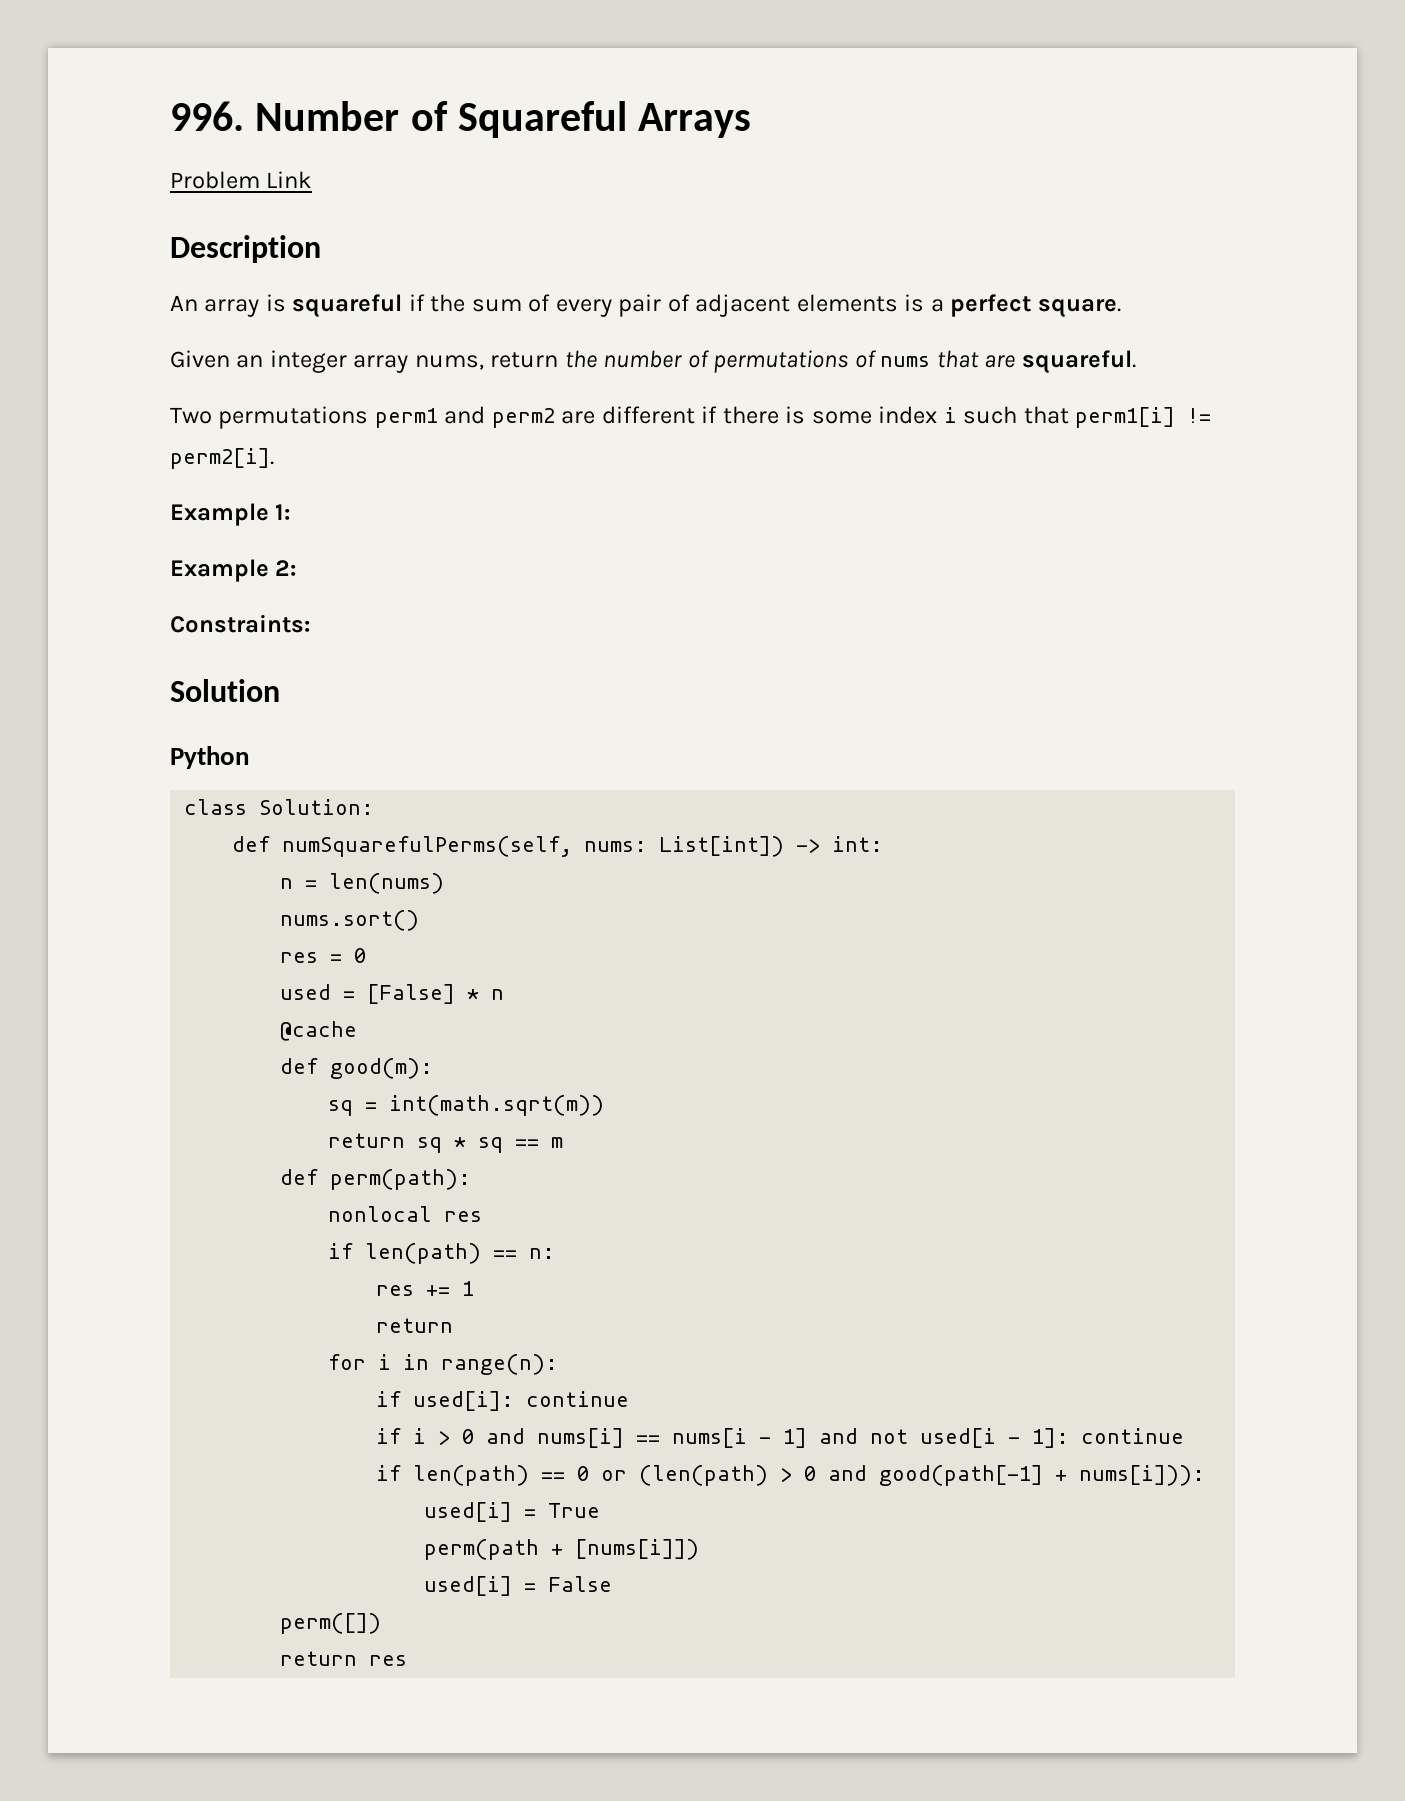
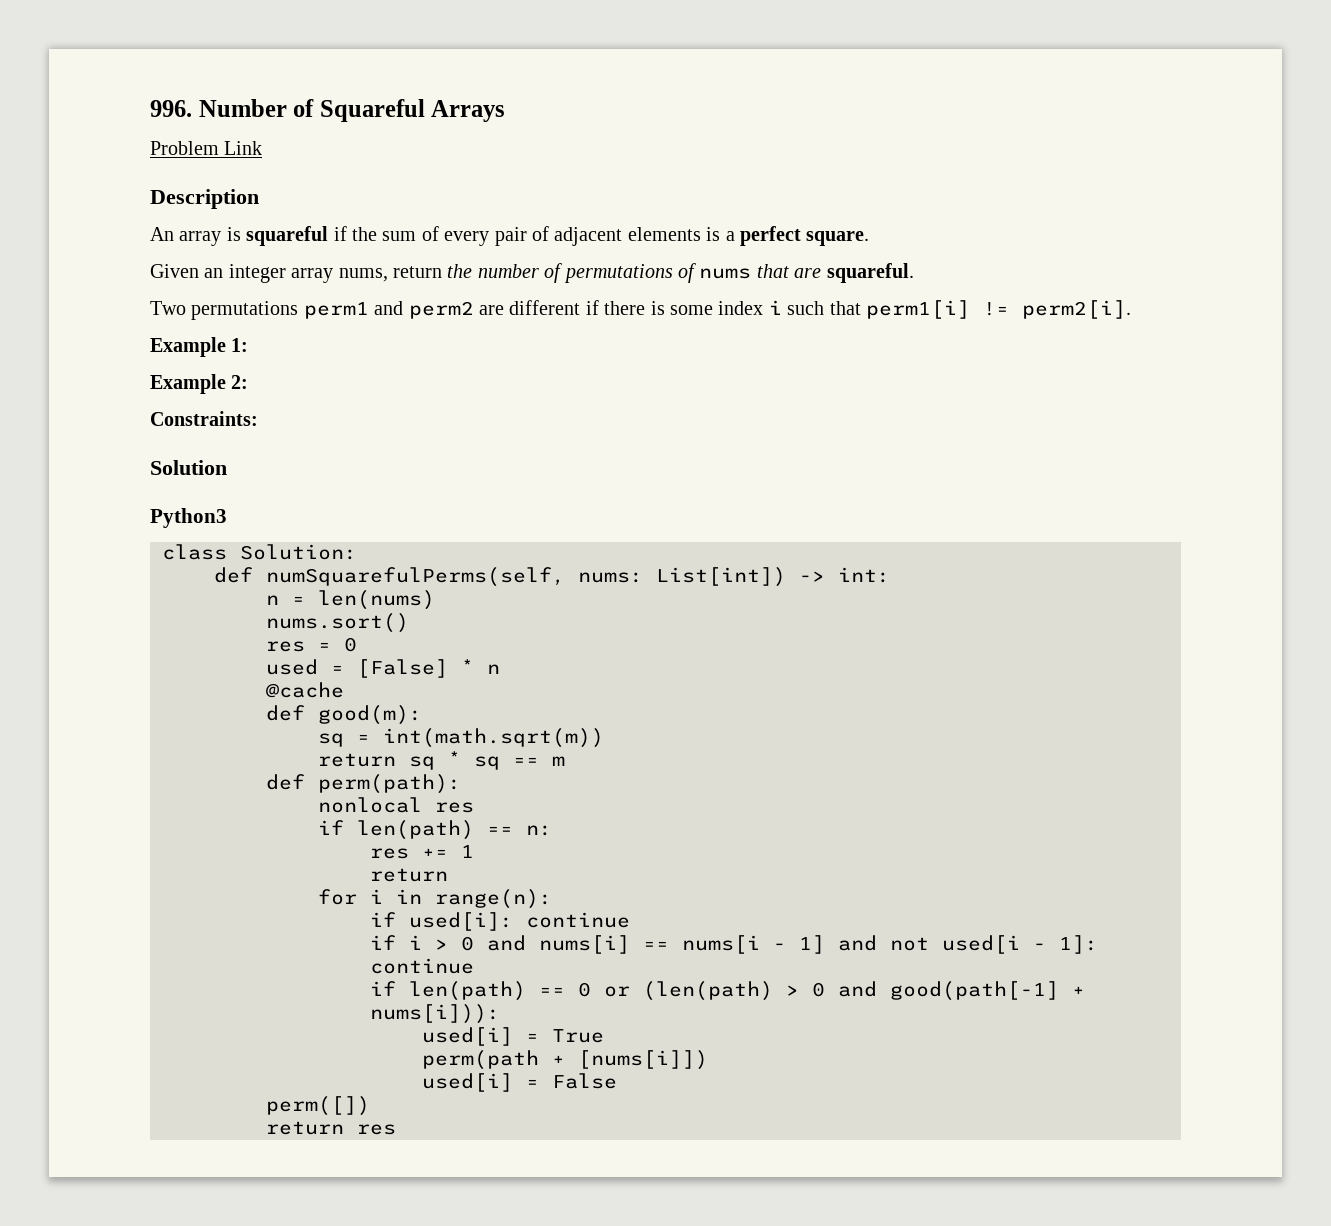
- Python
+ Python3

